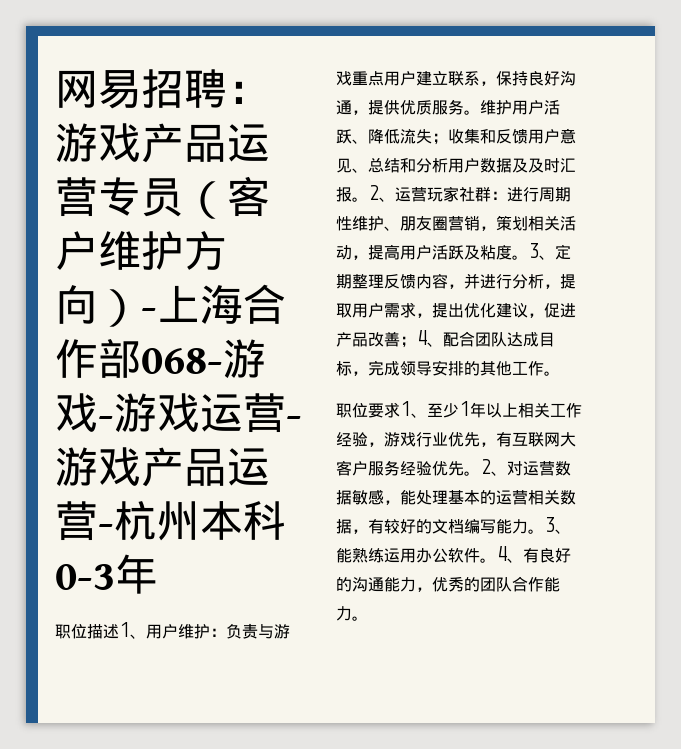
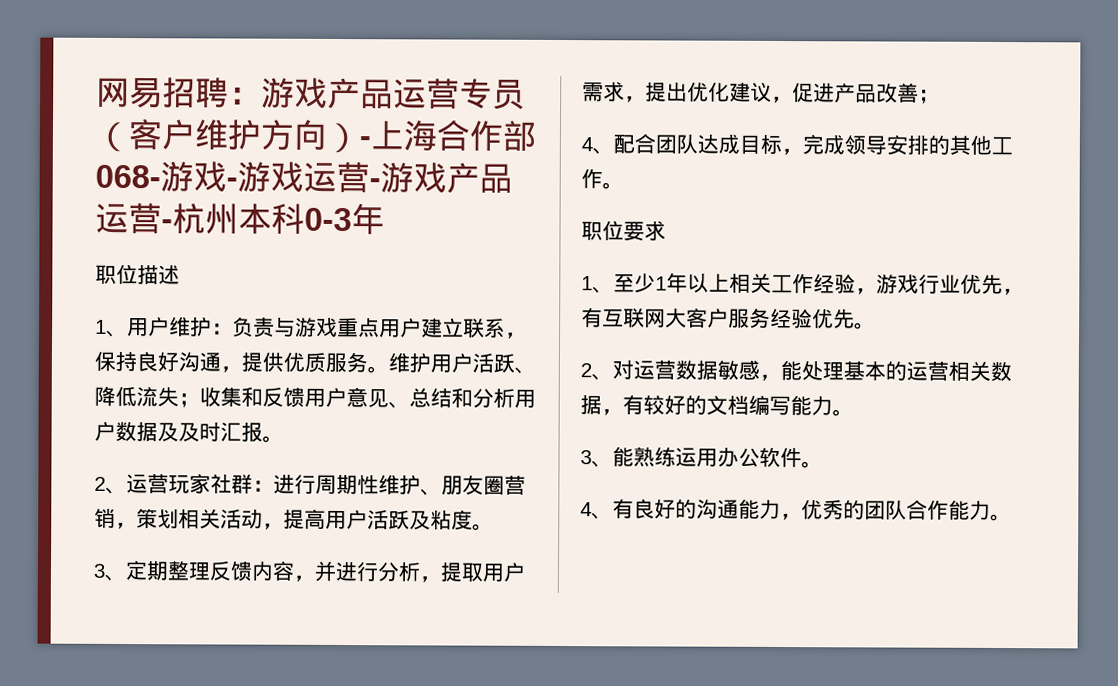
- 职位描述1、用户维护：负责与游戏重点用户建立联系，保持良好沟通，提供优质服务。
+ 职位描述
+ 1、用户维护：负责与游戏重点用户建立联系，保持良好沟通，提供优质服务。
- 收集和反馈用户意见、总结和分析用户数据及及时汇报。2、运营玩家社群：
+ 收集和反馈用户意见、总结和分析用户数据及及时汇报。
+ 2、运营玩家社群：
- 进行周期性维护、朋友圈营销，策划相关活动，提高用户活跃及粘度。3、定期整理反馈内容，并进行分析，提取用户需求，提出优化建议，促进产品改善；4、配合团队达成目标，完成领导安排的其他工作。
+ 进行周期性维护、朋友圈营销，策划相关活动，提高用户活跃及粘度。
+ 3、定期整理反馈内容，并进行分析，提取用户需求，提出优化建议，促进产品改善；
+ 4、配合团队达成目标，完成领导安排的其他工作。
- 职位要求1、至少1年以上相关工作经验，游戏行业优先，有互联网大客户服务经验优先。2、对运营数据敏感，能处理基本的运营相关数据，有较好的文档编写能力。3、能熟练运用办公软件。4、有良好的沟通能力，优秀的团队合作能力。
+ 职位要求
+ 1、至少1年以上相关工作经验，游戏行业优先，有互联网大客户服务经验优先。
+ 2、对运营数据敏感，能处理基本的运营相关数据，有较好的文档编写能力。
+ 3、能熟练运用办公软件。
+ 4、有良好的沟通能力，优秀的团队合作能力。

